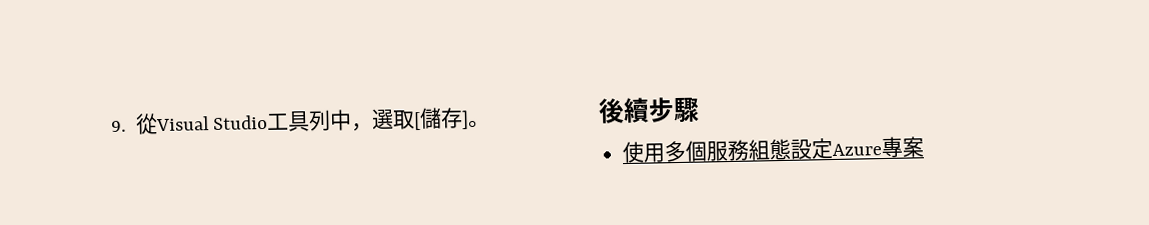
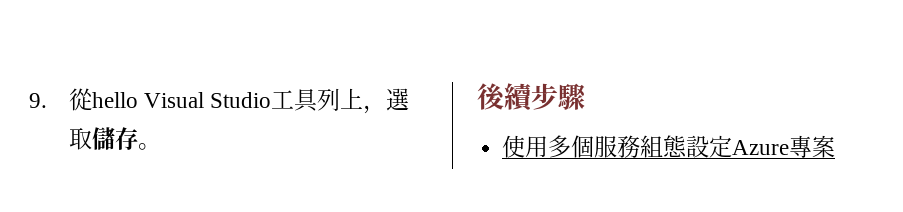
- 9.從Visual Studio工具列中，選取[儲存]。
+ 9.從hello Visual Studio工具列上，選取儲存。

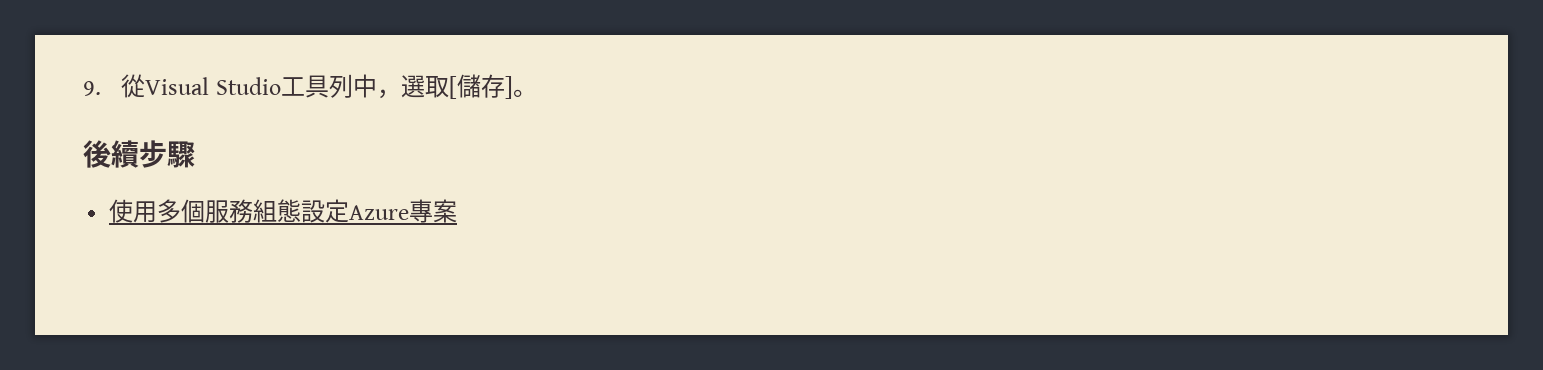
- 9.從hello Visual Studio工具列上，選取儲存。
+ 9.從Visual Studio工具列中，選取[儲存]。

